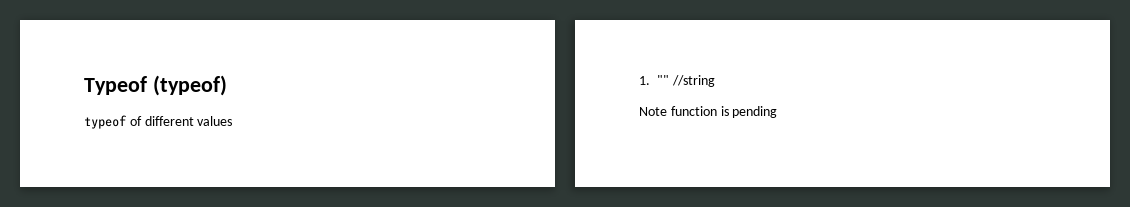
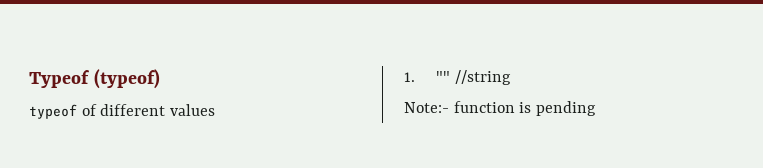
- Note function is pending
+ Note:- function is pending

